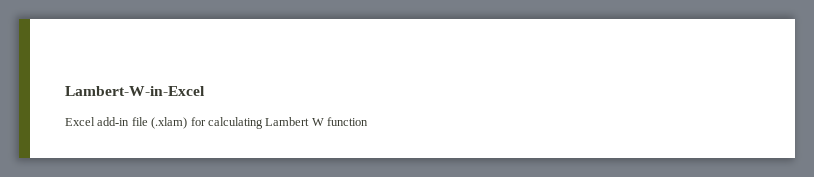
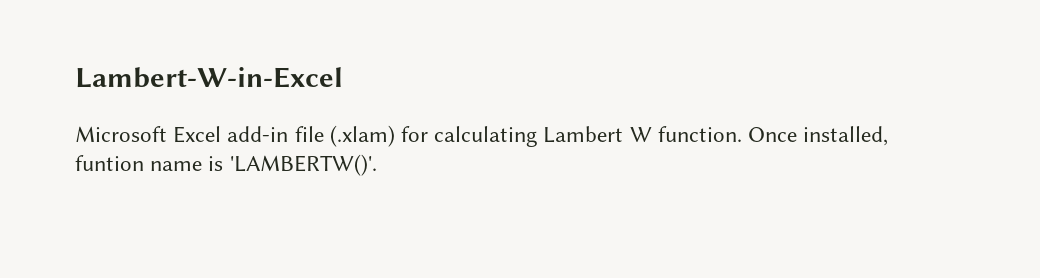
- Excel add-in file (.xlam) for calculating Lambert W function
+ Microsoft Excel add-in file (.xlam) for calculating Lambert W function. Once installed, funtion name is 'LAMBERTW()'.

